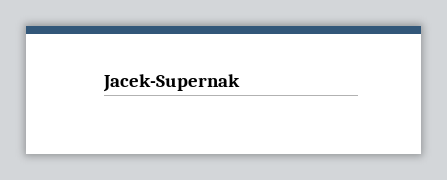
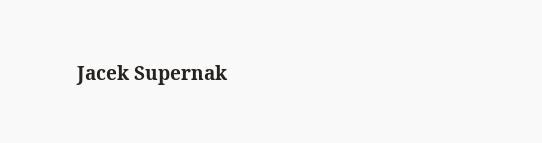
- Jacek-Supernak
+ Jacek Supernak

